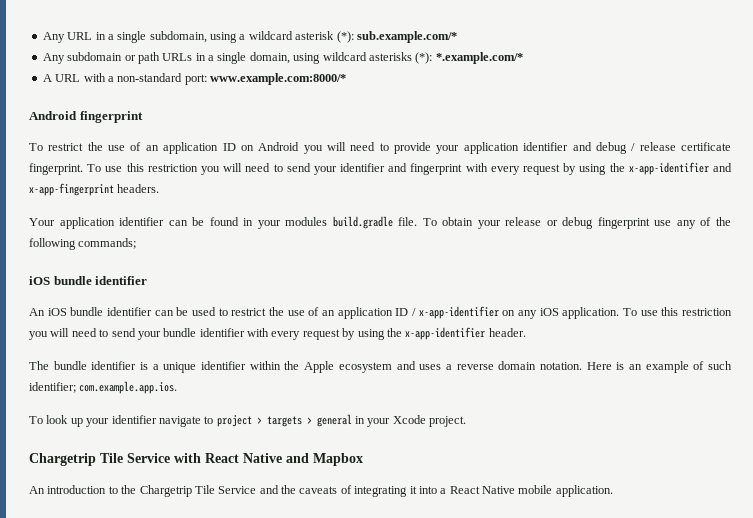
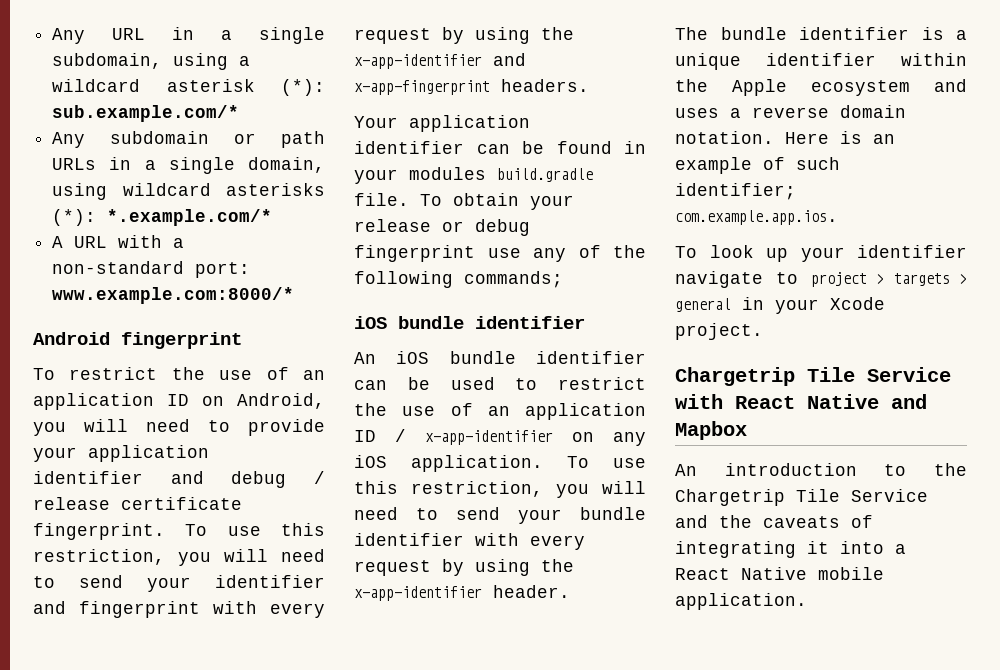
- To restrict the use of an application ID on Android you will need to provide your application identifier and debug / release certificate fingerprint.
+ To restrict the use of an application ID on Android, you will need to provide your application identifier and debug / release certificate fingerprint.
- To use this restriction you will need to send your identifier and fingerprint with every request by using the x-app-identifier and x-app-fingerprint headers.
+ To use this restriction, you will need to send your identifier and fingerprint with every request by using the x-app-identifier and x-app-fingerprint headers.
- To use this restriction you will need to send your bundle identifier with every request by using the x-app-identifier header.
+ To use this restriction, you will need to send your bundle identifier with every request by using the x-app-identifier header.

